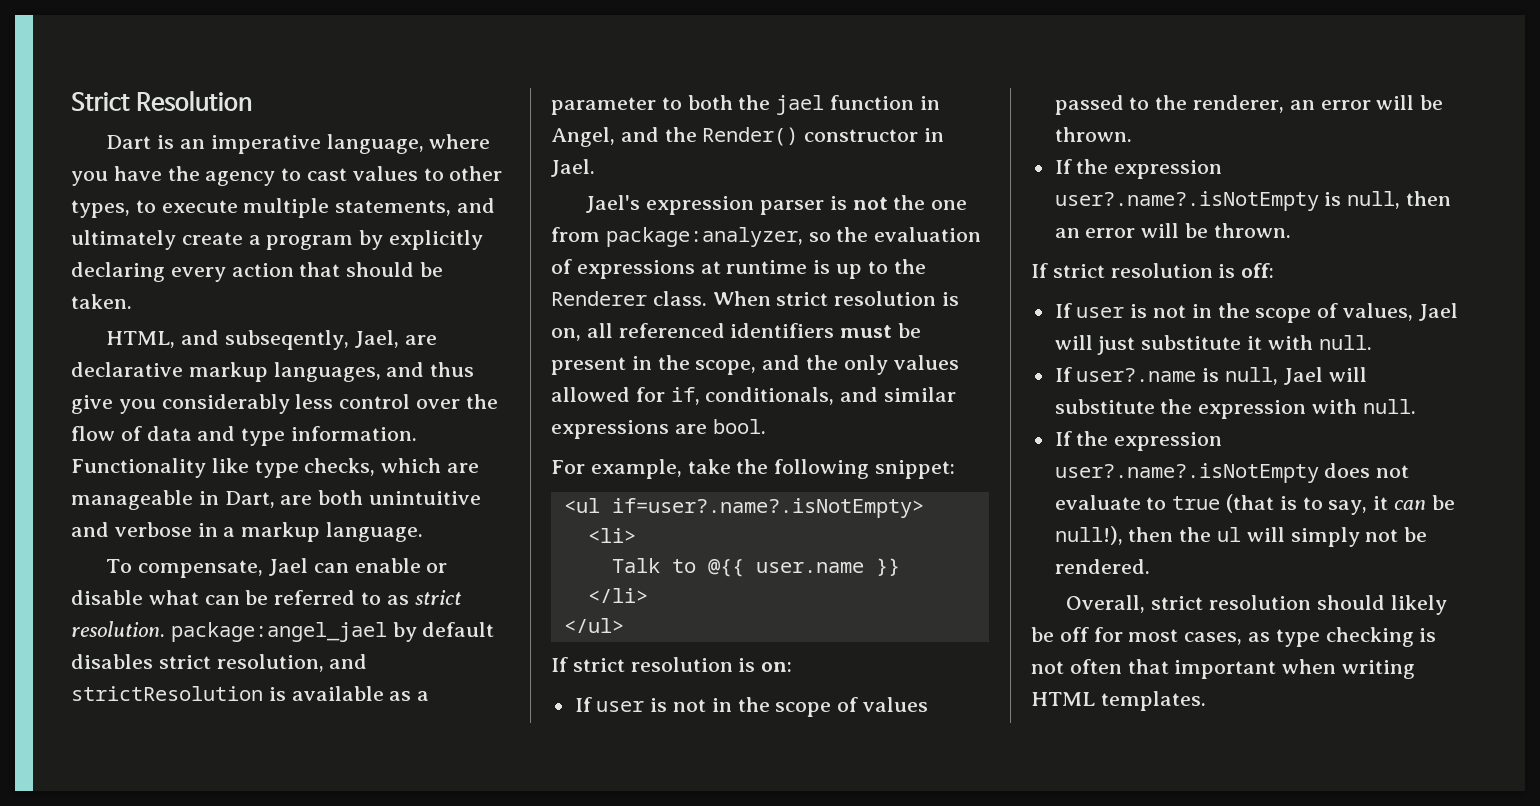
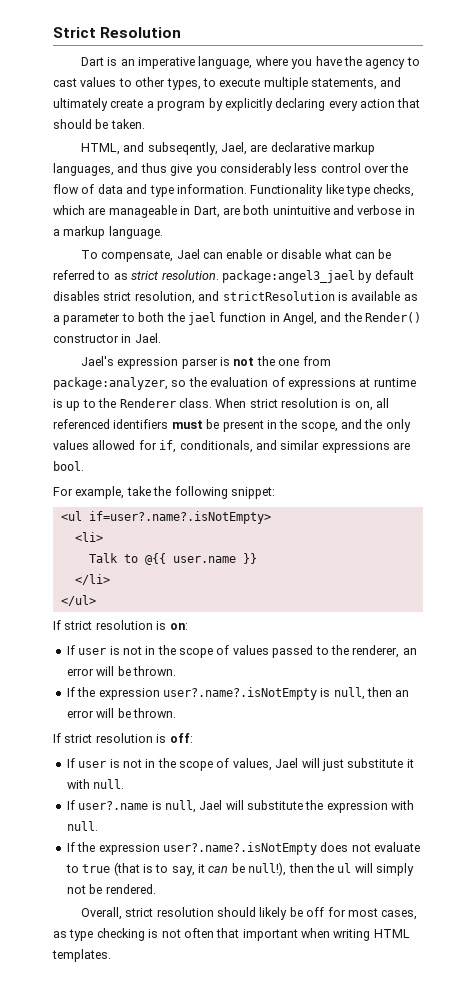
- To compensate, Jael can enable or disable what can be referred to as strict resolution. package:angel_jael by default disables strict resolution, and strictResolution is available as a parameter to both the jael function in Angel, and the Render() constructor in Jael.
+ To compensate, Jael can enable or disable what can be referred to as strict resolution. package:angel3_jael by default disables strict resolution, and strictResolution is available as a parameter to both the jael function in Angel, and the Render() constructor in Jael.

